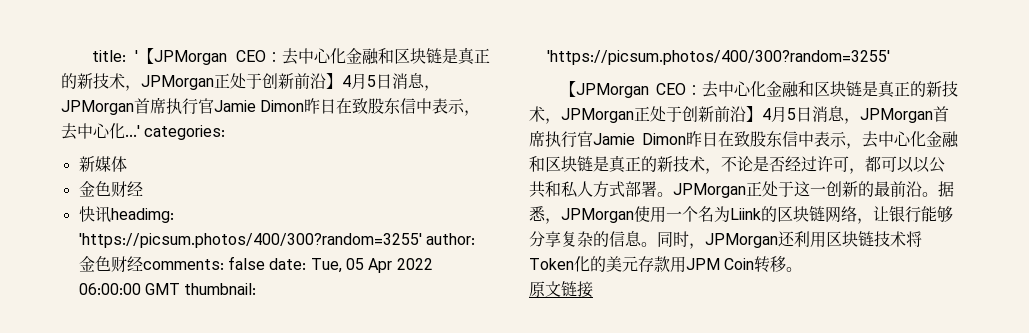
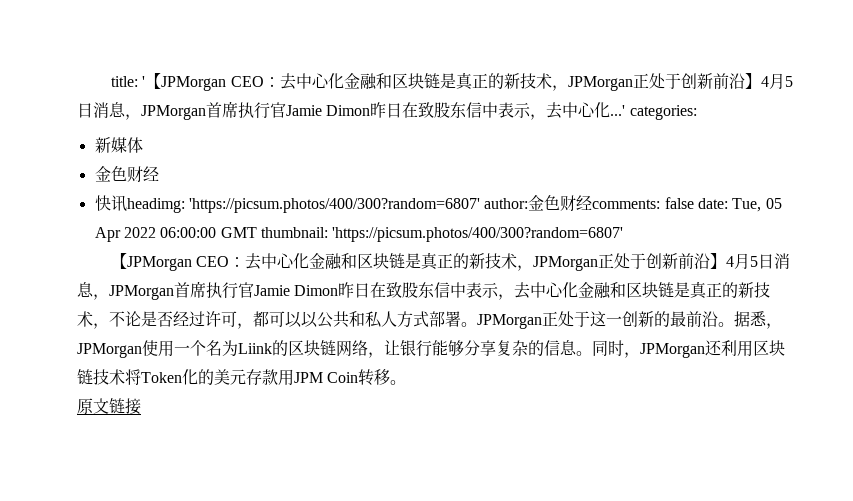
- 快讯headimg: 'https://picsum.photos/400/300?random=3255' author:金色财经comments: false date: Tue, 05 Apr 2022 06:00:00 GMT thumbnail: 'https://picsum.photos/400/300?random=3255'
+ 快讯headimg: 'https://picsum.photos/400/300?random=6807' author:金色财经comments: false date: Tue, 05 Apr 2022 06:00:00 GMT thumbnail: 'https://picsum.photos/400/300?random=6807'

